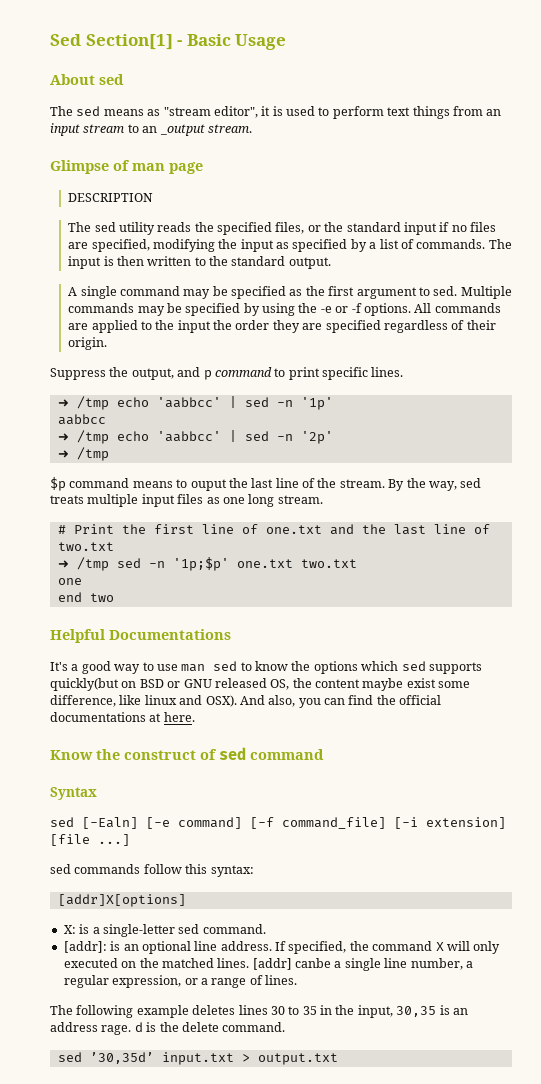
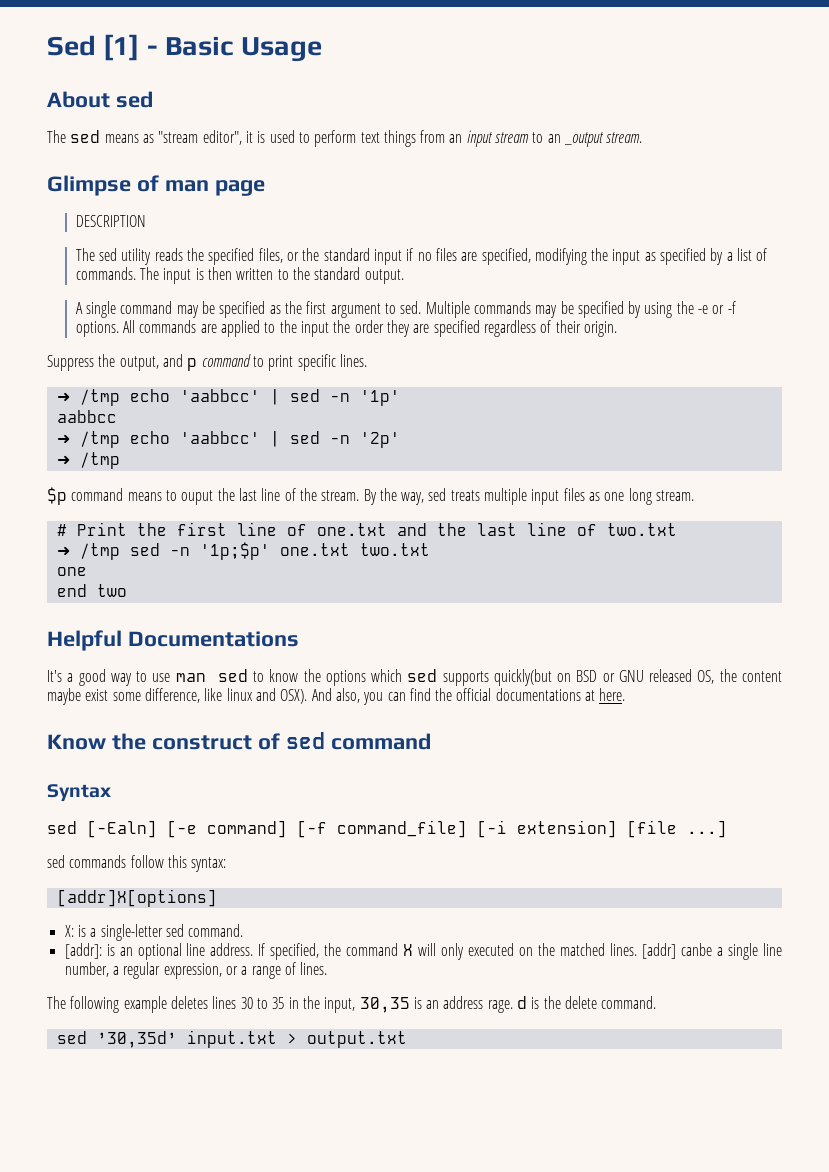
- Sed Section[1] - Basic Usage
+ Sed [1] - Basic Usage

